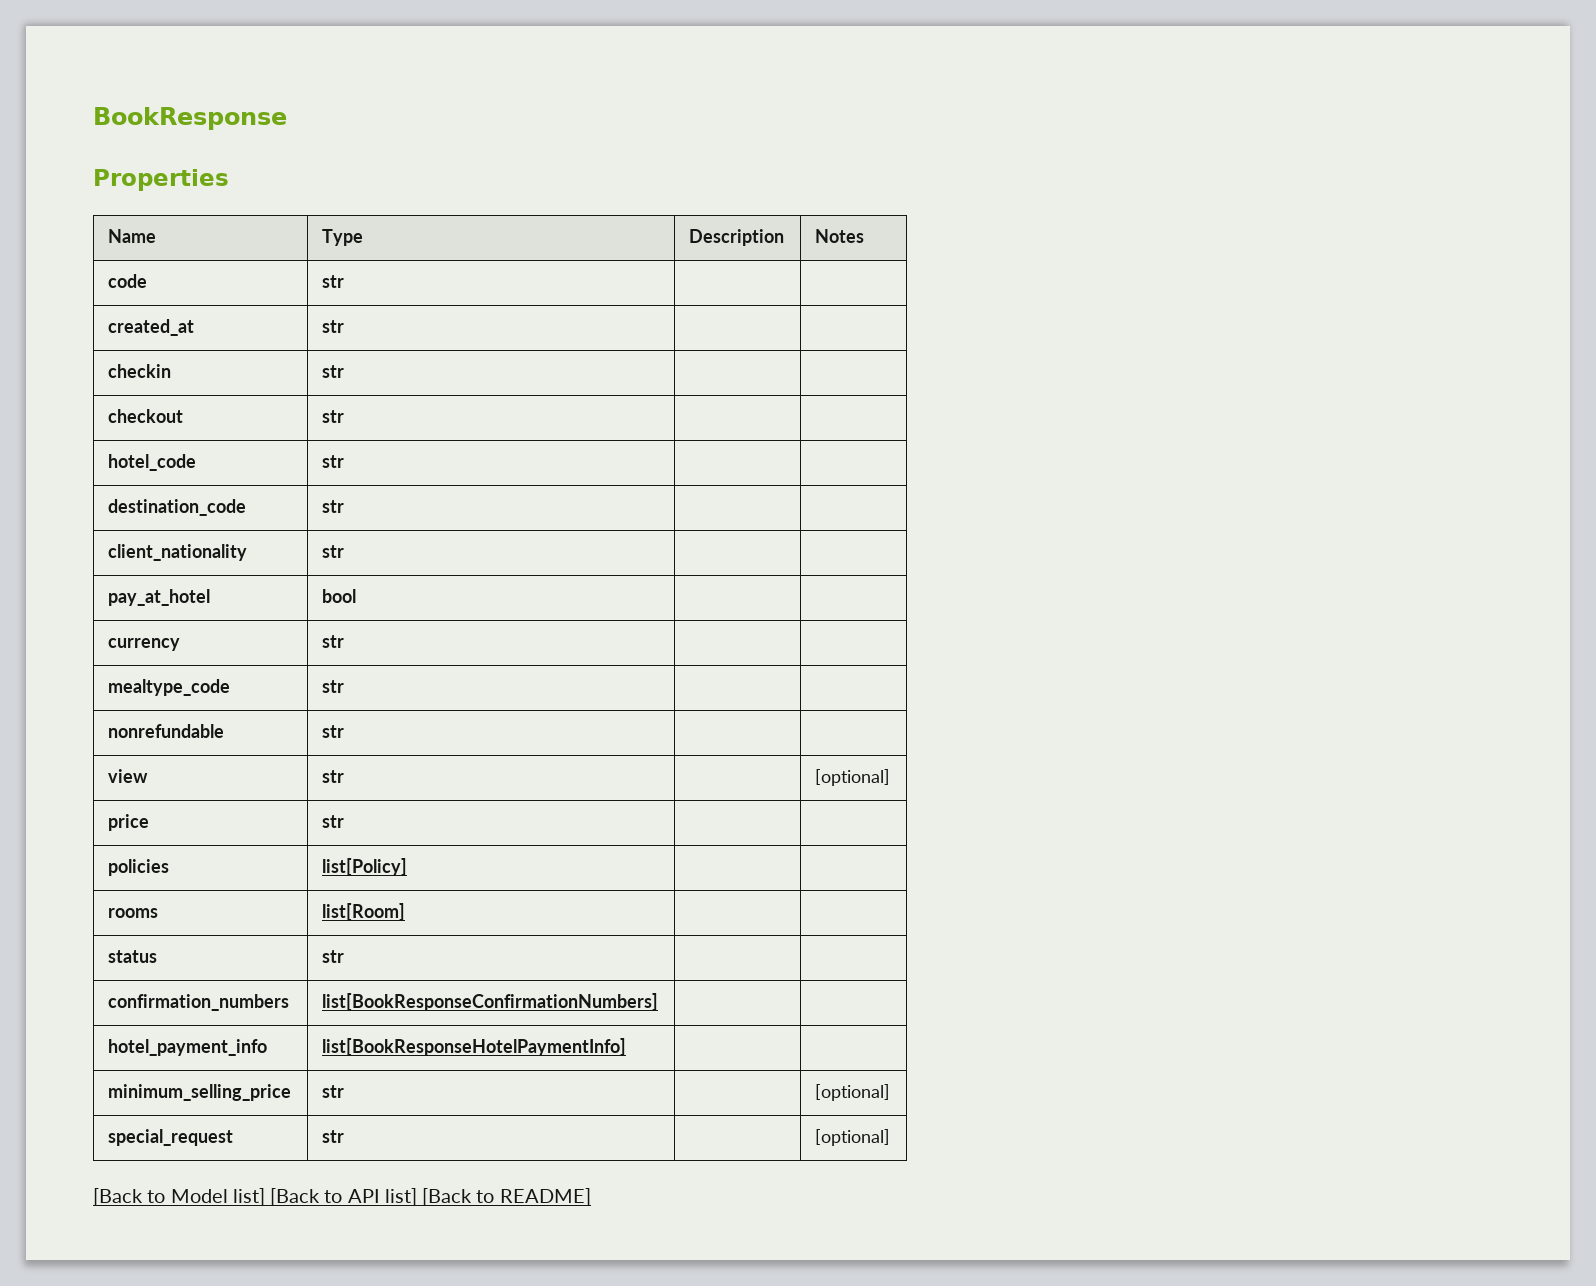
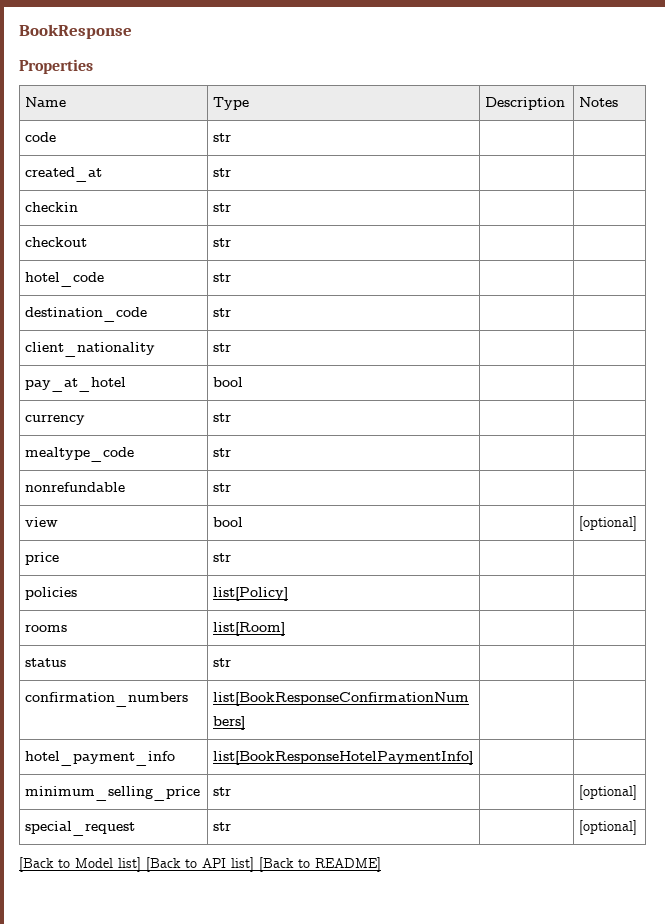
- view | str | | [optional]
+ view | bool | | [optional]

